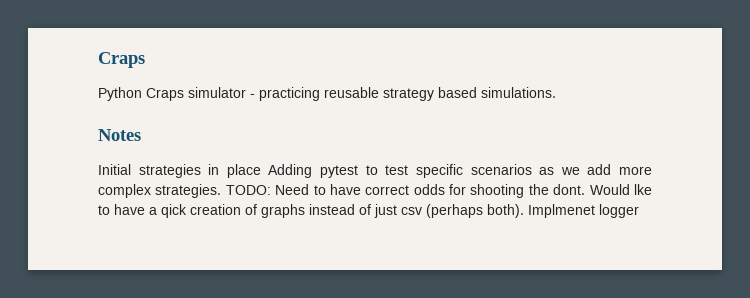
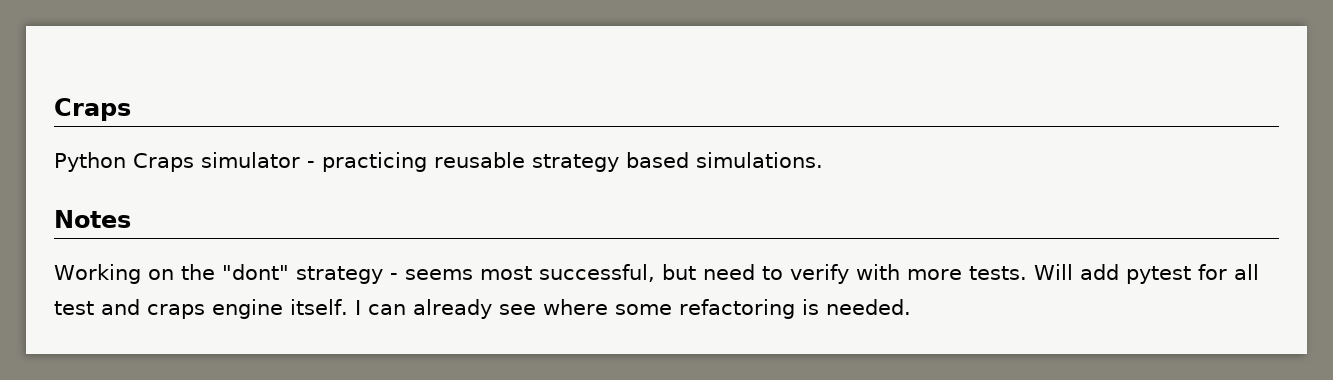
- Initial strategies in place Adding pytest to test specific scenarios as we add more complex strategies. TODO: Need to have correct odds for shooting the dont. Would lke to have a qick creation of graphs instead of just csv (perhaps both). Implmenet logger
+ Working on the "dont" strategy - seems most successful, but need to verify with more tests. Will add pytest for all test and craps engine itself. I can already see where some refactoring is needed.

